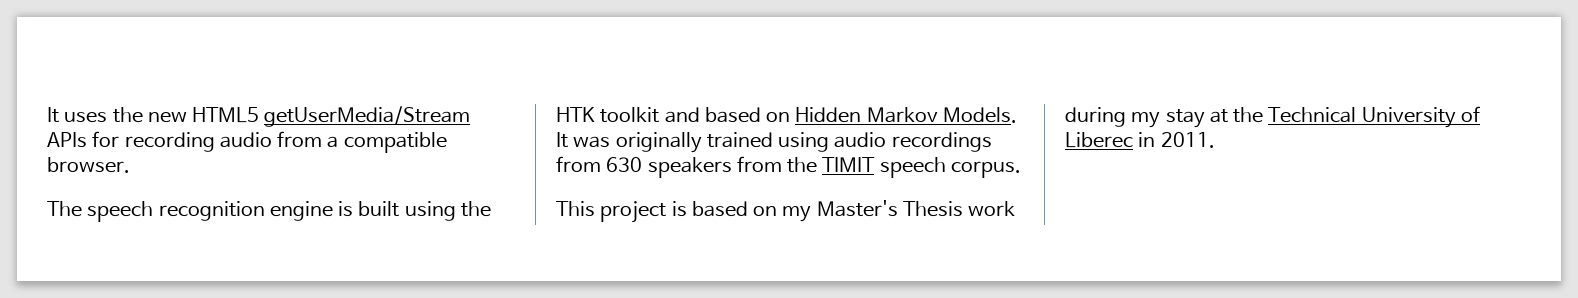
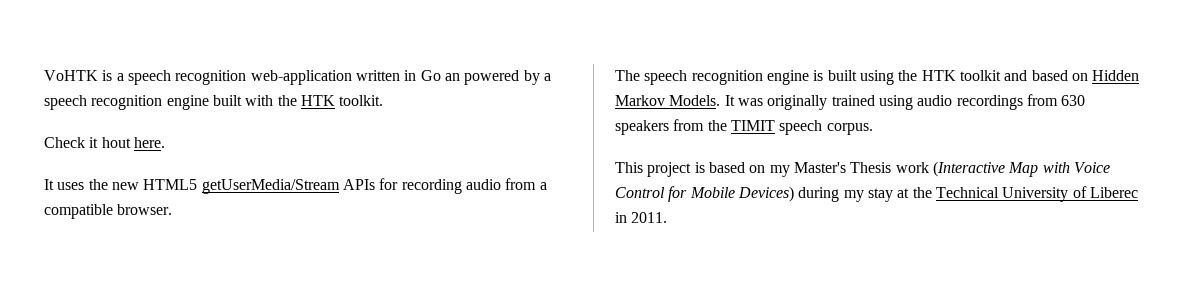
+ VoHTK is a speech recognition web-application written in Go an powered by a speech recognition engine built with the HTK toolkit.
+ Check it hout here.
- This project is based on my Master's Thesis work during my stay at the Technical University of Liberec in 2011.
+ This project is based on my Master's Thesis work (Interactive Map with Voice Control for Mobile Devices) during my stay at the Technical University of Liberec in 2011.

